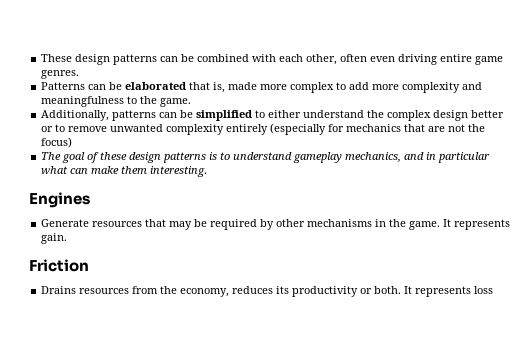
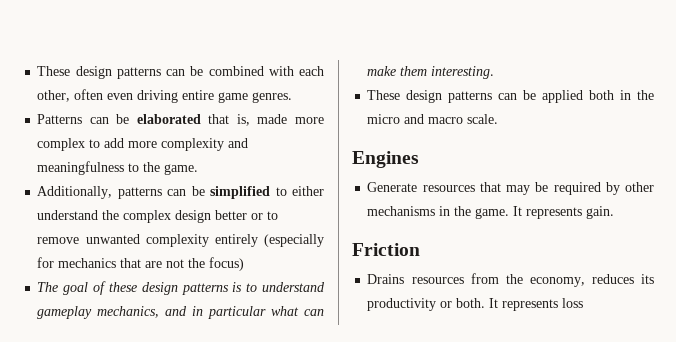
+ These design patterns can be applied both in the micro and macro scale.

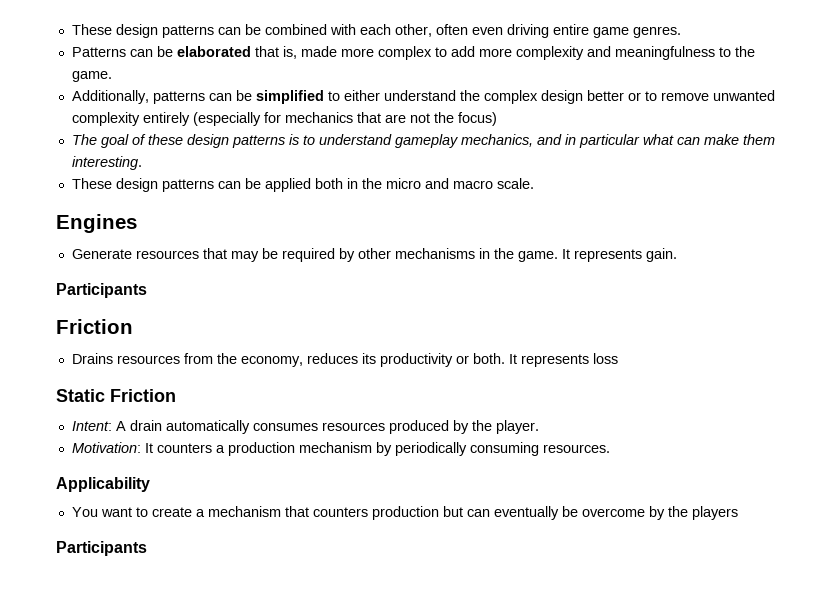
  It represents gain.
+ Participants
+ Static Friction
+ Intent: A drain automatically consumes resources produced by the player.
+ Motivation: It counters a production mechanism by periodically consuming resources.
+ Applicability
+ You want to create a mechanism that counters production but can eventually be overcome by the players
+ Participants

